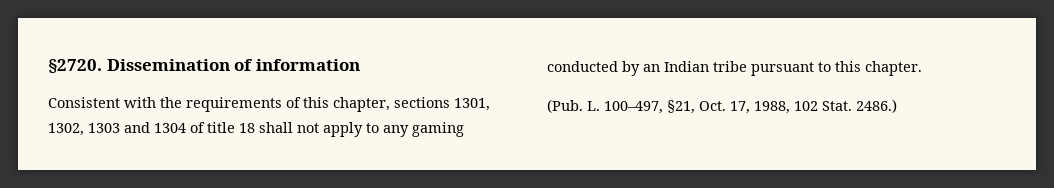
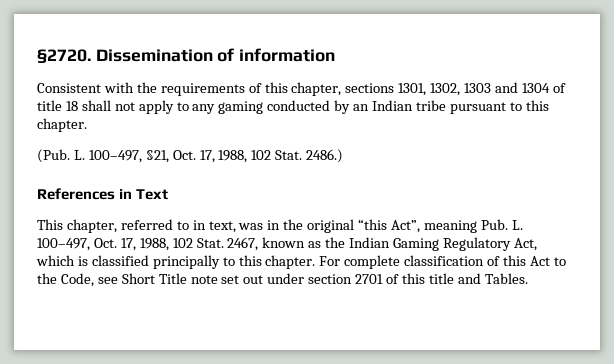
+ References in Text
+ This chapter, referred to in text, was in the original “this Act”, meaning Pub. L. 100–497, Oct. 17, 1988, 102 Stat. 2467, known as the Indian Gaming Regulatory Act, which is classified principally to this chapter. For complete classification of this Act to the Code, see Short Title note set out under section 2701 of this title and Tables.

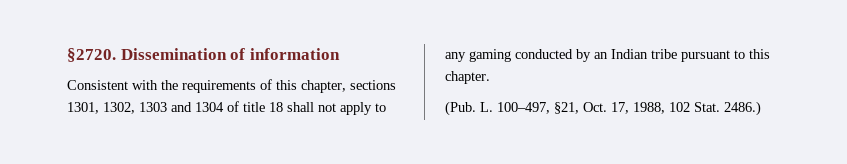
- References in Text
- This chapter, referred to in text, was in the original “this Act”, meaning Pub. L. 100–497, Oct. 17, 1988, 102 Stat. 2467, known as the Indian Gaming Regulatory Act, which is classified principally to this chapter. For complete classification of this Act to the Code, see Short Title note set out under section 2701 of this title and Tables.

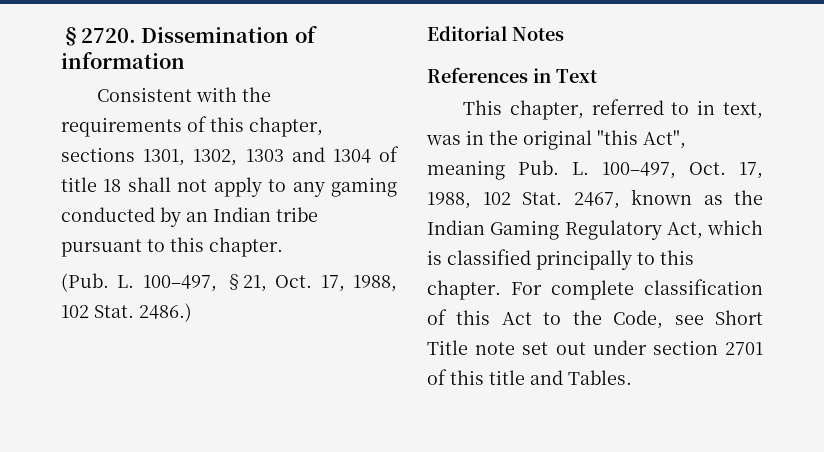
+ Editorial Notes
+ References in Text
+ This chapter, referred to in text, was in the original "this Act", meaning Pub. L. 100–497, Oct. 17, 1988, 102 Stat. 2467, known as the Indian Gaming Regulatory Act, which is classified principally to this chapter. For complete classification of this Act to the Code, see Short Title note set out under section 2701 of this title and Tables.

